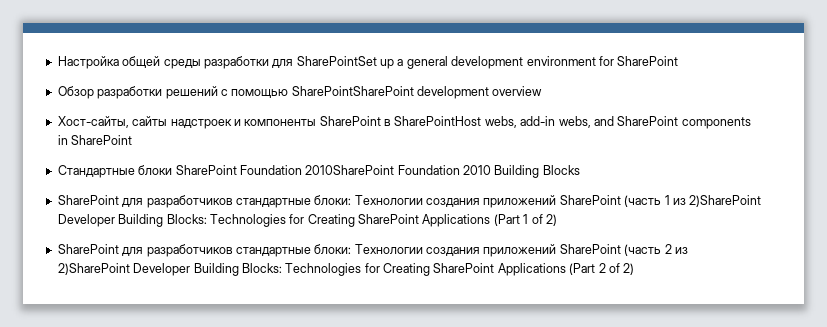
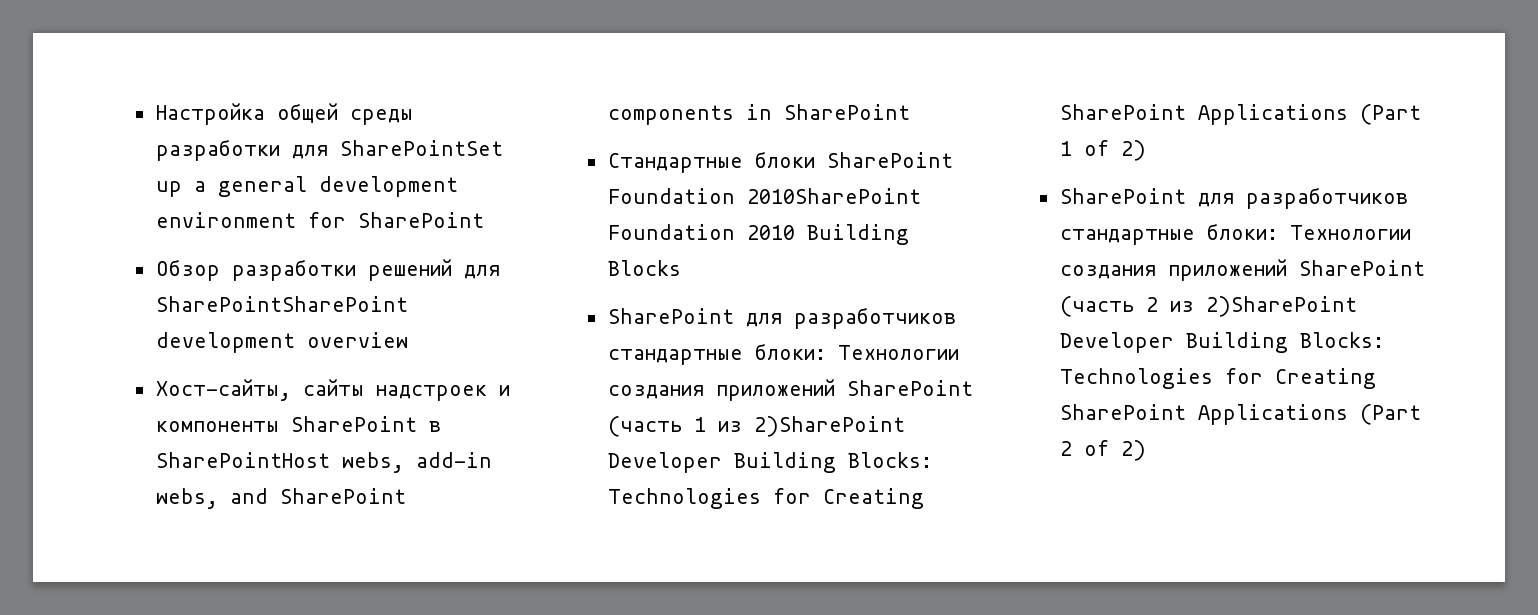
- Обзор разработки решений с помощью SharePointSharePoint development overview
+ Обзор разработки решений для SharePointSharePoint development overview

